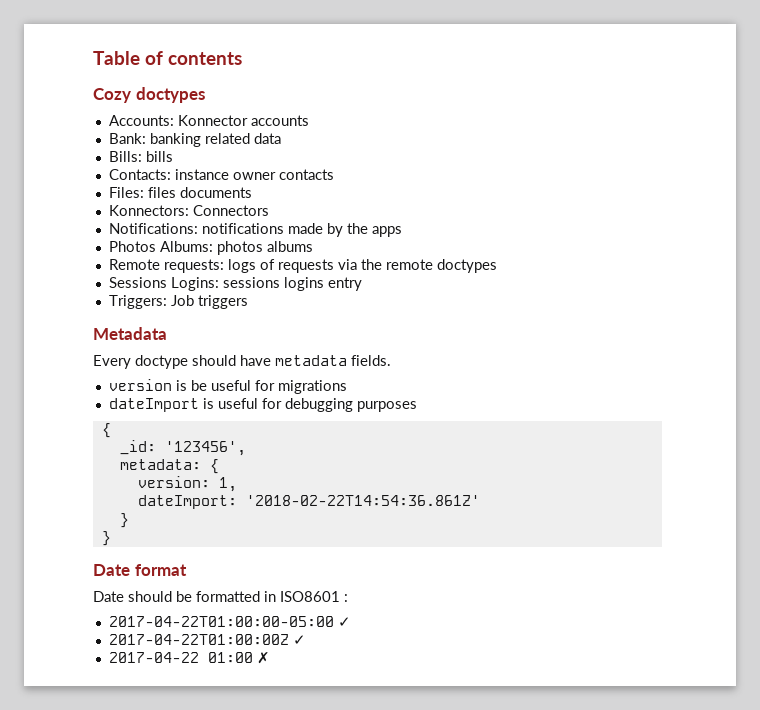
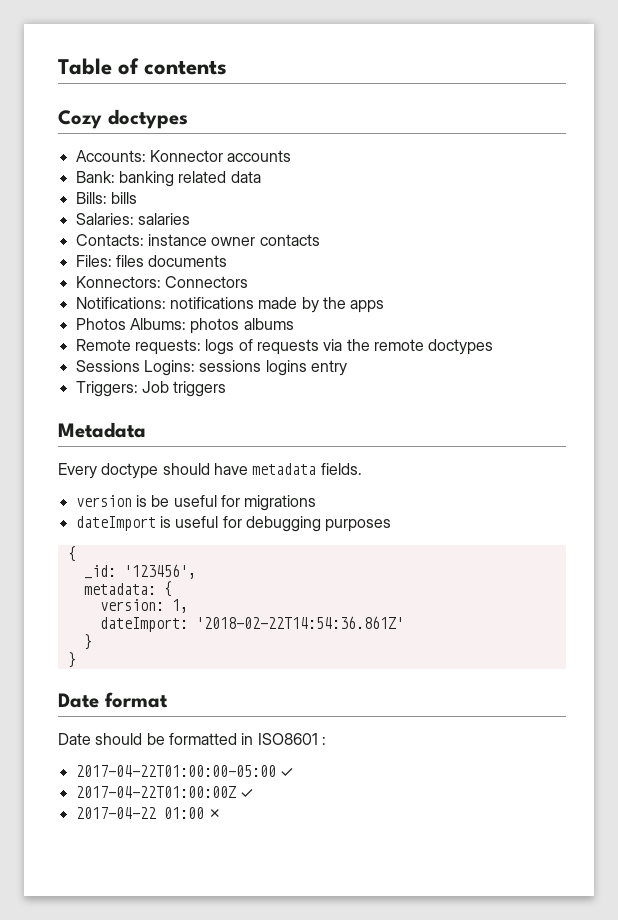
+ Salaries: salaries

